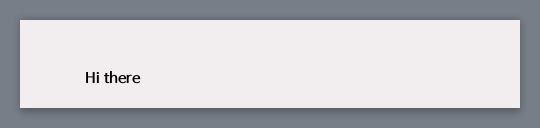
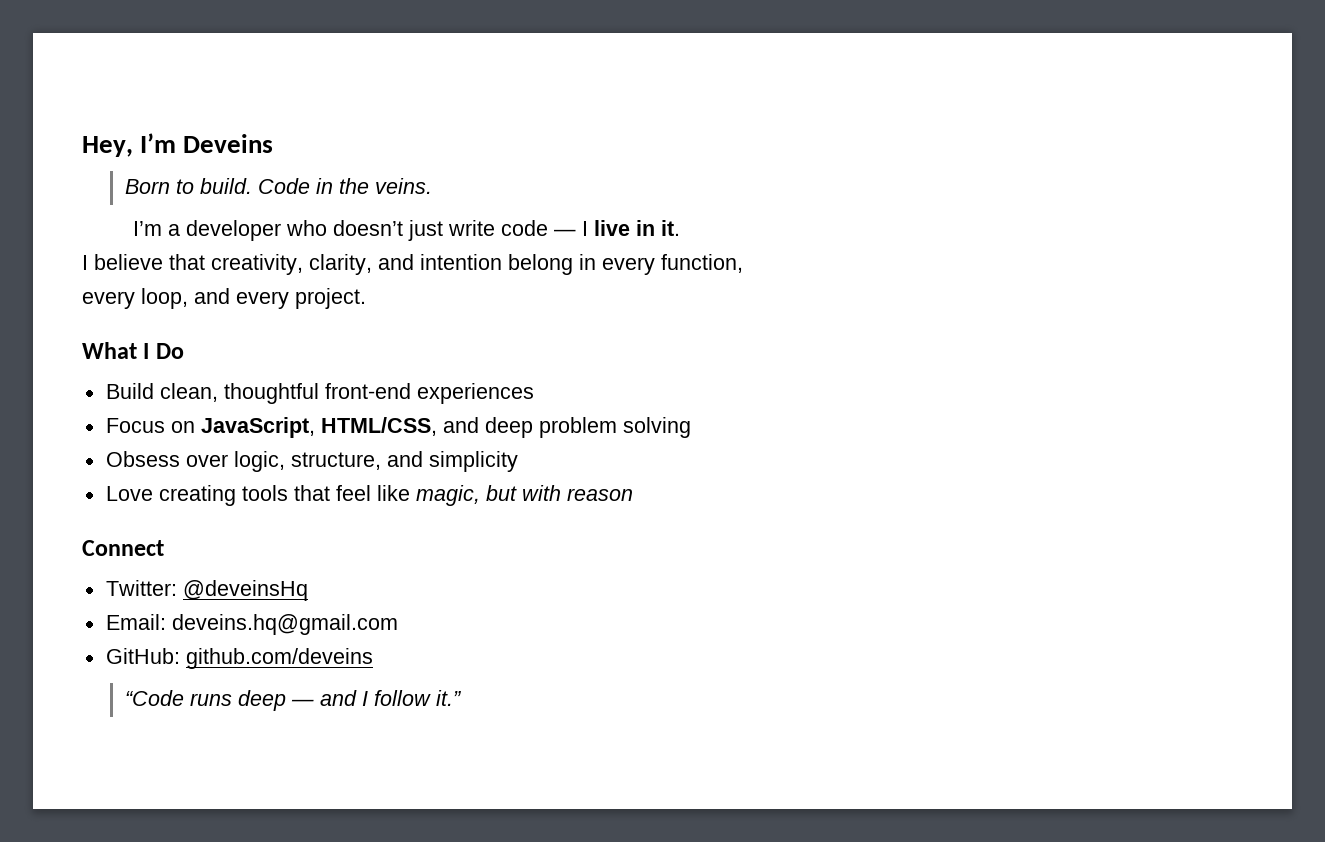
- Hi there
+ Hey, I’m Deveins
+ Born to build. Code in the veins.
+ I’m a developer who doesn’t just write code — I live in it.
+ I believe that creativity, clarity, and intention belong in every function,
+ every loop, and every project.
+ What I Do
+ Build clean, thoughtful front-end experiences
+ Focus on JavaScript, HTML/CSS, and deep problem solving
+ Obsess over logic, structure, and simplicity
+ Love creating tools that feel like magic, but with reason
+ Connect
+ Twitter: @deveinsHq
+ Email: deveins.hq@gmail.com
+ GitHub: github.com/deveins
+ “Code runs deep — and I follow it.”

